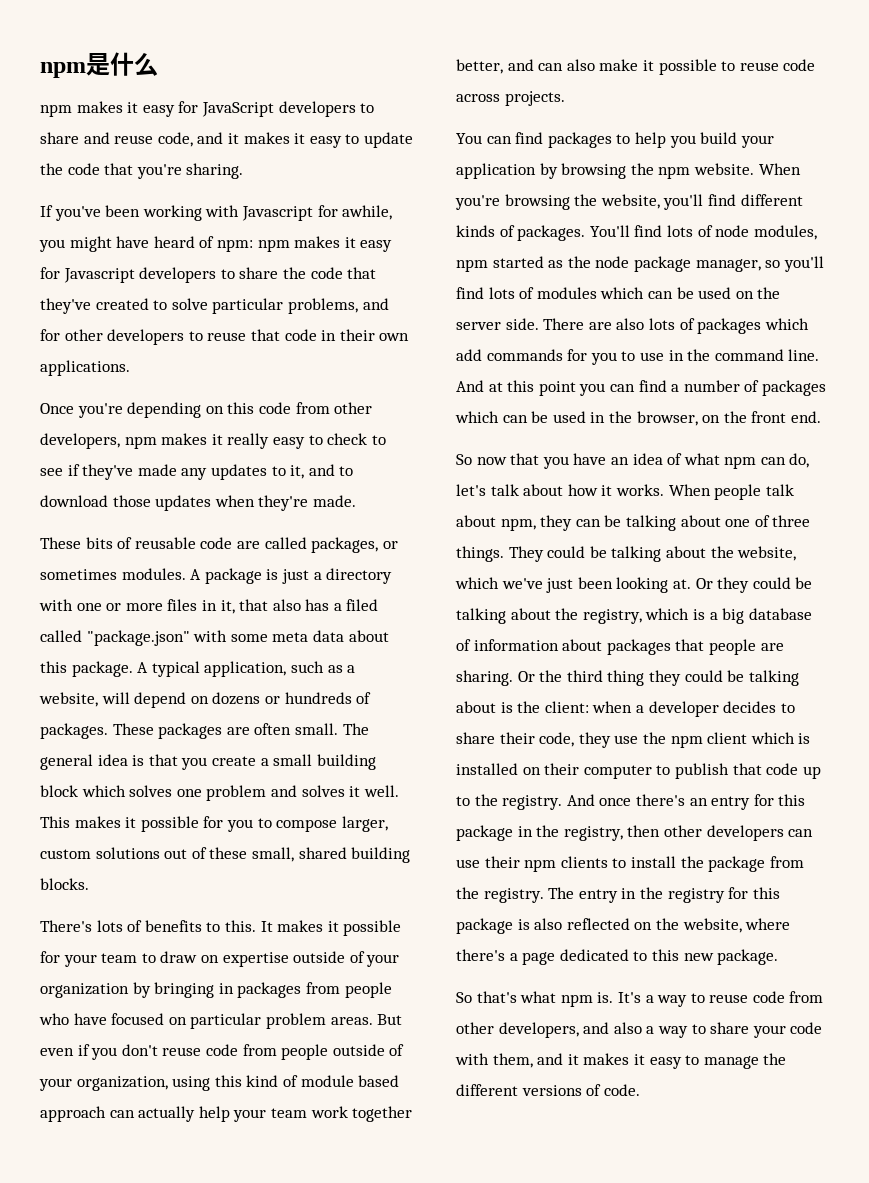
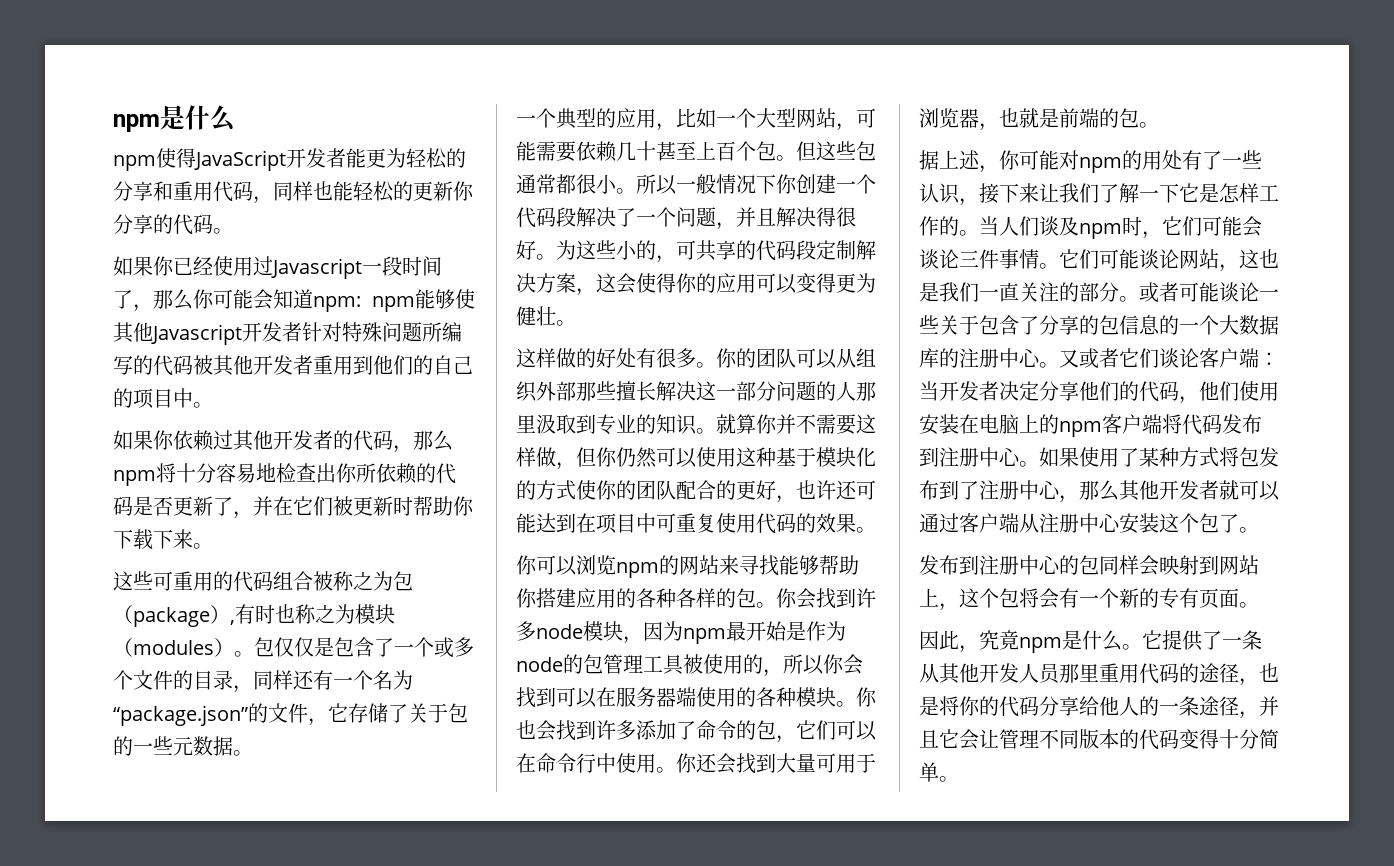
- npm makes it easy for JavaScript developers to share and reuse code, and it makes it easy to update the code that you're sharing.
- If you've been working with Javascript for awhile, you might have heard of npm: npm makes it easy for Javascript developers to share the code that they've created to solve particular problems, and for other developers to reuse that code in their own applications.
- Once you're depending on this code from other developers, npm makes it really easy to check to see if they've made any updates to it, and to download those updates when they're made.
- These bits of reusable code are called packages, or sometimes modules. A package is just a directory with one or more files in it, that also has a filed called "package.json" with some meta data about this package. A typical application, such as a website, will depend on dozens or hundreds of packages. These packages are often small. The general idea is that you create a small building block which solves one problem and solves it well. This makes it possible for you to compose larger, custom solutions out of these small, shared building blocks.
- There's lots of benefits to this. It makes it possible for your team to draw on expertise outside of your organization by bringing in packages from people who have focused on particular problem areas. But even if you don't reuse code from people outside of your organization, using this kind of module based approach can actually help your team work together better, and can also make it possible to reuse code across projects.
- You can find packages to help you build your application by browsing the npm website. When you're browsing the website, you'll find different kinds of packages. You'll find lots of node modules, npm started as the node package manager, so you'll find lots of modules which can be used on the server side. There are also lots of packages which add commands for you to use in the command line. And at this point you can find a number of packages which can be used in the browser, on the front end.
- So now that you have an idea of what npm can do, let's talk about how it works. When people talk about npm, they can be talking about one of three things. They could be talking about the website, which we've just been looking at. Or they could be talking about the registry, which is a big database of information about packages that people are sharing. Or the third thing they could be talking about is the client: when a developer decides to share their code, they use the npm client which is installed on their computer to publish that code up to the registry. And once there's an entry for this package in the registry, then other developers can use their npm clients to install the package from the registry. The entry in the registry for this package is also reflected on the website, where there's a page dedicated to this new package.
- So that's what npm is. It's a way to reuse code from other developers, and also a way to share your code with them, and it makes it easy to manage the different versions of code.
+ npm使得JavaScript开发者能更为轻松的分享和重用代码，同样也能轻松的更新你分享的代码。
+ 如果你已经使用过Javascript一段时间了，那么你可能会知道npm: npm能够使其他Javascript开发者针对特殊问题所编写的代码被其他开发者重用到他们的自己的项目中。
+ 如果你依赖过其他开发者的代码，那么npm将十分容易地检查出你所依赖的代码是否更新了，并在它们被更新时帮助你下载下来。
+ 这些可重用的代码组合被称之为包（package）,有时也称之为模块（modules）。包仅仅是包含了一个或多个文件的目录，同样还有一个名为“package.json”的文件，它存储了关于包的一些元数据。
+ 一个典型的应用，比如一个大型网站，可能需要依赖几十甚至上百个包。但这些包通常都很小。所以一般情况下你创建一个代码段解决了一个问题，并且解决得很好。为这些小的，可共享的代码段定制解决方案，这会使得你的应用可以变得更为健壮。
+ 这样做的好处有很多。你的团队可以从组织外部那些擅长解决这一部分问题的人那里汲取到专业的知识。就算你并不需要这样做，但你仍然可以使用这种基于模块化的方式使你的团队配合的更好，也许还可能达到在项目中可重复使用代码的效果。
+ 你可以浏览npm的网站来寻找能够帮助你搭建应用的各种各样的包。你会找到许多node模块，因为npm最开始是作为node的包管理工具被使用的，所以你会找到可以在服务器端使用的各种模块。你也会找到许多添加了命令的包，它们可以在命令行中使用。你还会找到大量可用于浏览器，也就是前端的包。
+ 据上述，你可能对npm的用处有了一些认识，接下来让我们了解一下它是怎样工作的。当人们谈及npm时，它们可能会谈论三件事情。它们可能谈论网站，这也是我们一直关注的部分。或者可能谈论一些关于包含了分享的包信息的一个大数据库的注册中心。又或者它们谈论客户端：当开发者决定分享他们的代码，他们使用安装在电脑上的npm客户端将代码发布到注册中心。如果使用了某种方式将包发布到了注册中心，那么其他开发者就可以通过客户端从注册中心安装这个包了。
+ 发布到注册中心的包同样会映射到网站上，这个包将会有一个新的专有页面。
+ 因此，究竟npm是什么。它提供了一条从其他开发人员那里重用代码的途径，也是将你的代码分享给他人的一条途径，并且它会让管理不同版本的代码变得十分简单。

